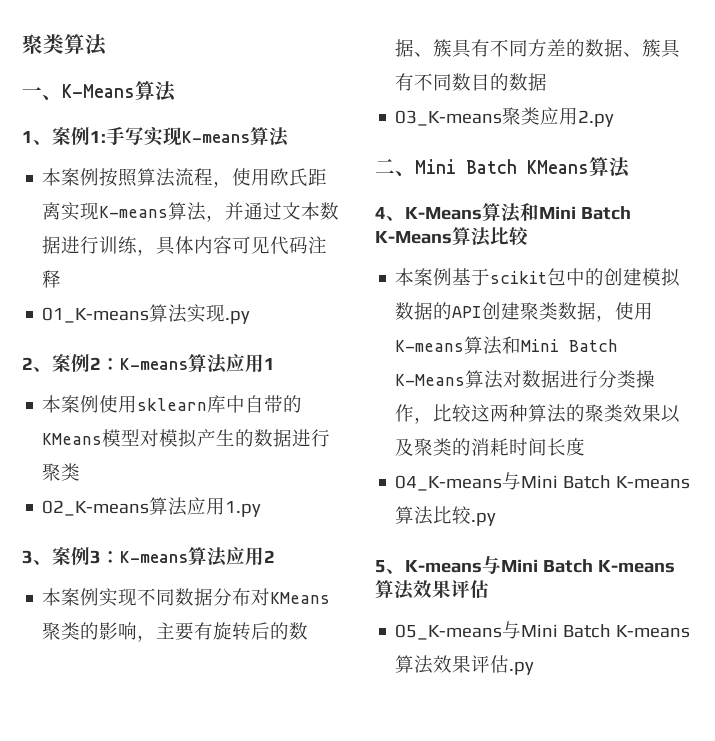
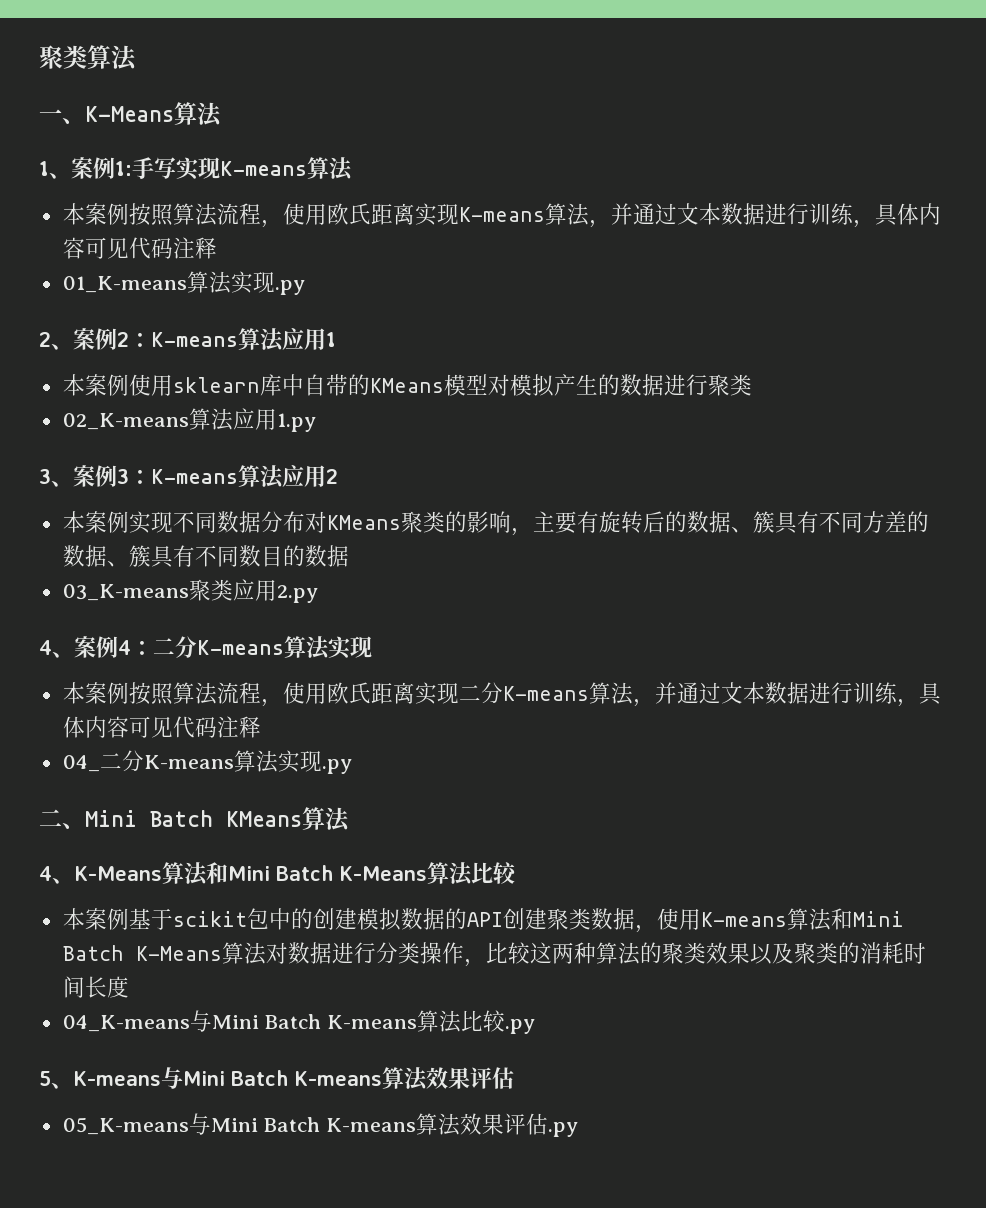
+ 4、案例4：二分K-means算法实现
+ 本案例按照算法流程，使用欧氏距离实现二分K-means算法，并通过文本数据进行训练，具体内容可见代码注释
+ 04_二分K-means算法实现.py

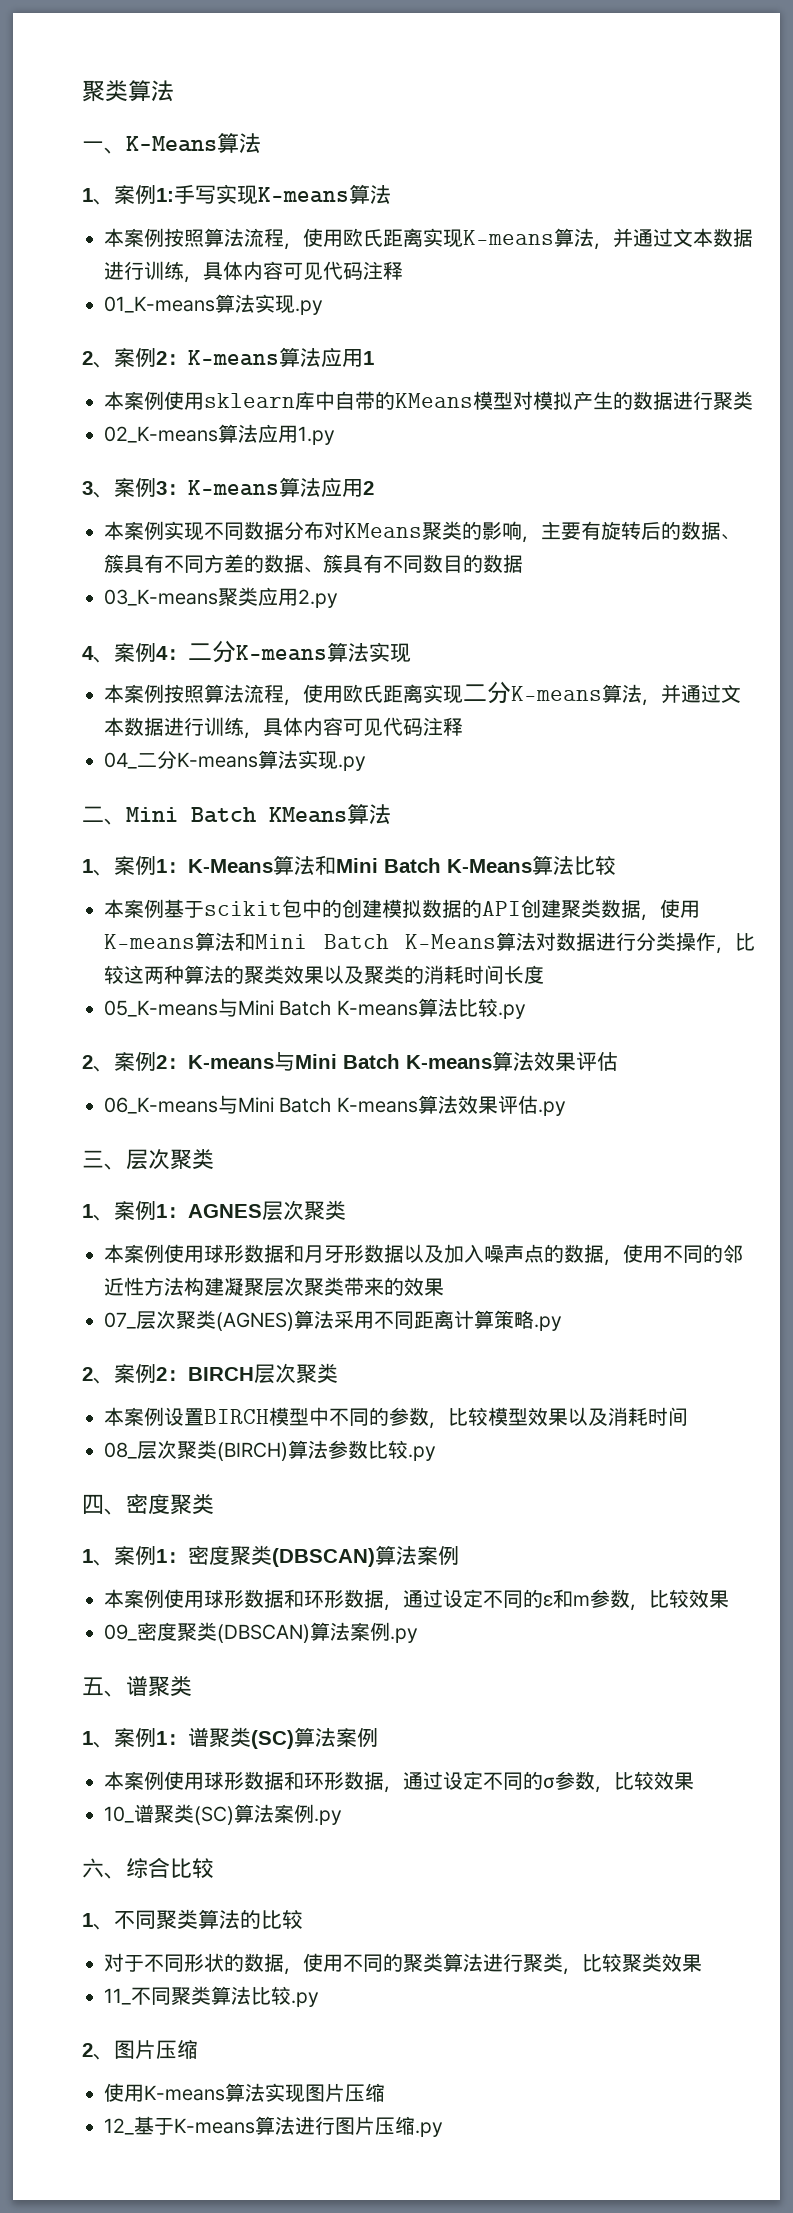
- 4、K-Means算法和Mini Batch K-Means算法比较
+ 1、案例1：K-Means算法和Mini Batch K-Means算法比较
- 04_K-means与Mini Batch K-means算法比较.py
+ 05_K-means与Mini Batch K-means算法比较.py
- 5、K-means与Mini Batch K-means算法效果评估
+ 2、案例2：K-means与Mini Batch K-means算法效果评估
- 05_K-means与Mini Batch K-means算法效果评估.py
+ 06_K-means与Mini Batch K-means算法效果评估.py
+ 三、层次聚类
+ 1、案例1：AGNES层次聚类
+ 本案例使用球形数据和月牙形数据以及加入噪声点的数据，使用不同的邻近性方法构建凝聚层次聚类带来的效果
+ 07_层次聚类(AGNES)算法采用不同距离计算策略.py
+ 2、案例2：BIRCH层次聚类
+ 本案例设置BIRCH模型中不同的参数，比较模型效果以及消耗时间
+ 08_层次聚类(BIRCH)算法参数比较.py
+ 四、密度聚类
+ 1、案例1：密度聚类(DBSCAN)算法案例
+ 本案例使用球形数据和环形数据，通过设定不同的ε和m参数，比较效果
+ 09_密度聚类(DBSCAN)算法案例.py
+ 五、谱聚类
+ 1、案例1：谱聚类(SC)算法案例
+ 本案例使用球形数据和环形数据，通过设定不同的σ参数，比较效果
+ 10_谱聚类(SC)算法案例.py
+ 六、综合比较
+ 1、不同聚类算法的比较
+ 对于不同形状的数据，使用不同的聚类算法进行聚类，比较聚类效果
+ 11_不同聚类算法比较.py
+ 2、图片压缩
+ 使用K-means算法实现图片压缩
+ 12_基于K-means算法进行图片压缩.py

